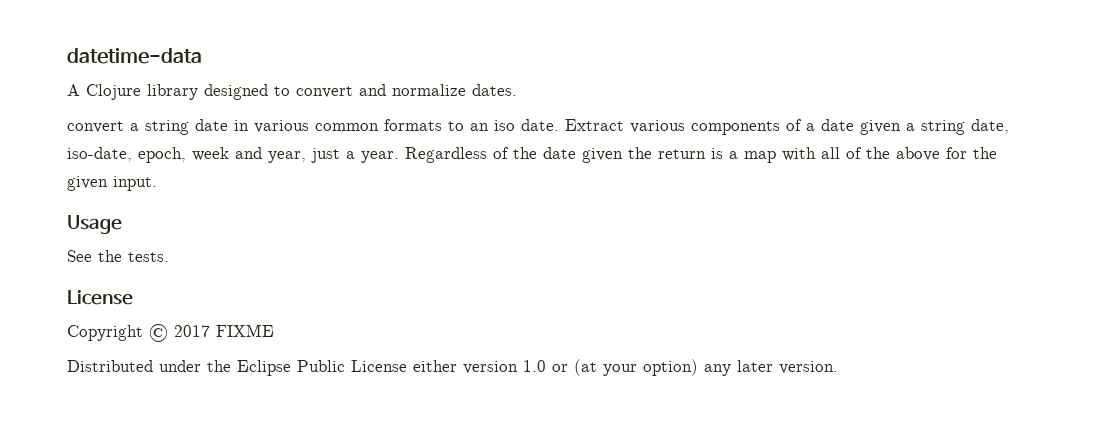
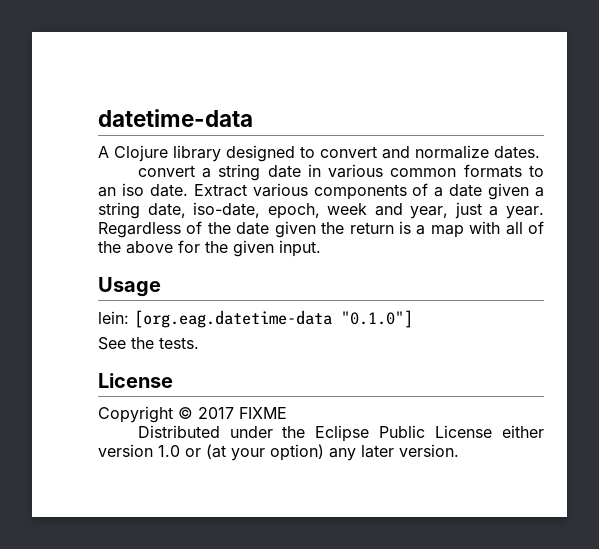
+ lein: [org.eag.datetime-data "0.1.0"]

